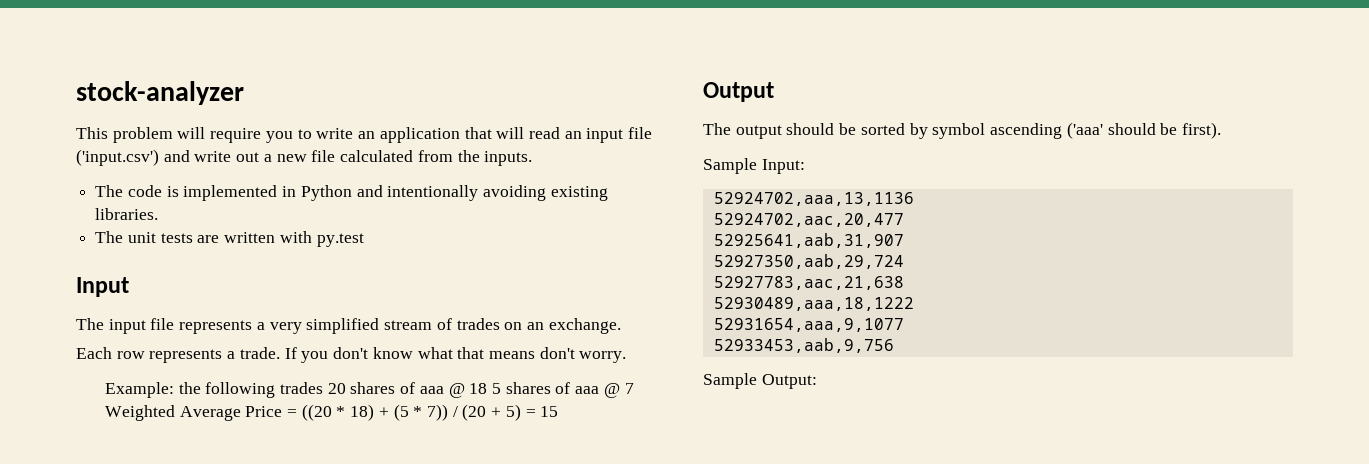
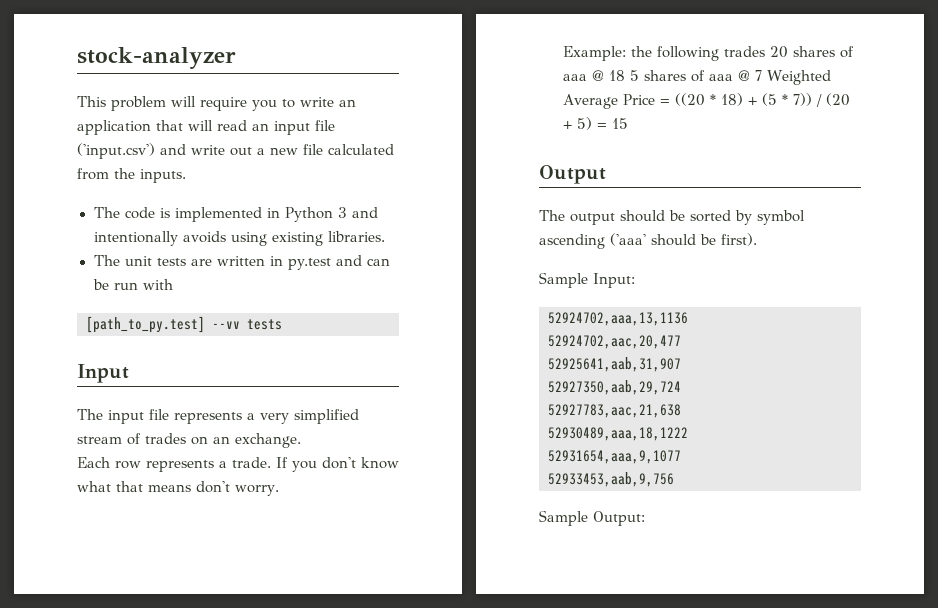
- The code is implemented in Python and intentionally avoiding existing libraries.
+ The code is implemented in Python 3 and intentionally avoids using existing libraries.
- The unit tests are written with py.test
+ The unit tests are written in py.test and can be run with
+ [path_to_py.test] --vv tests

